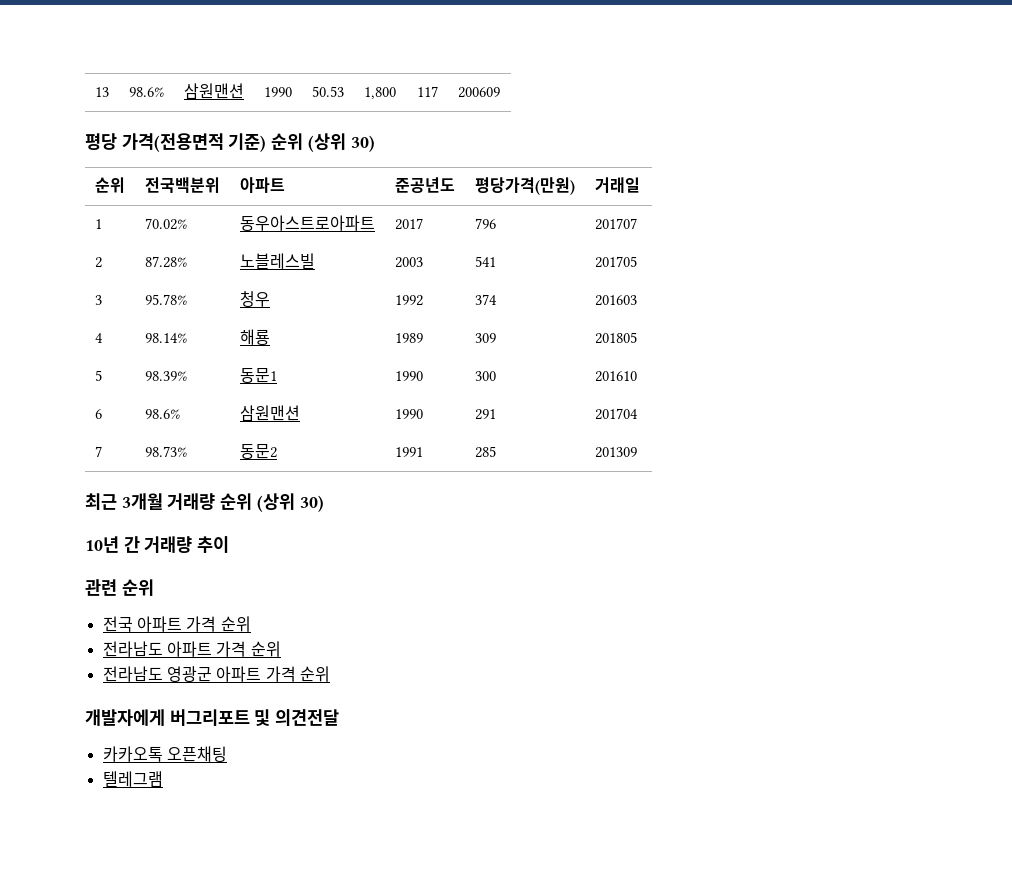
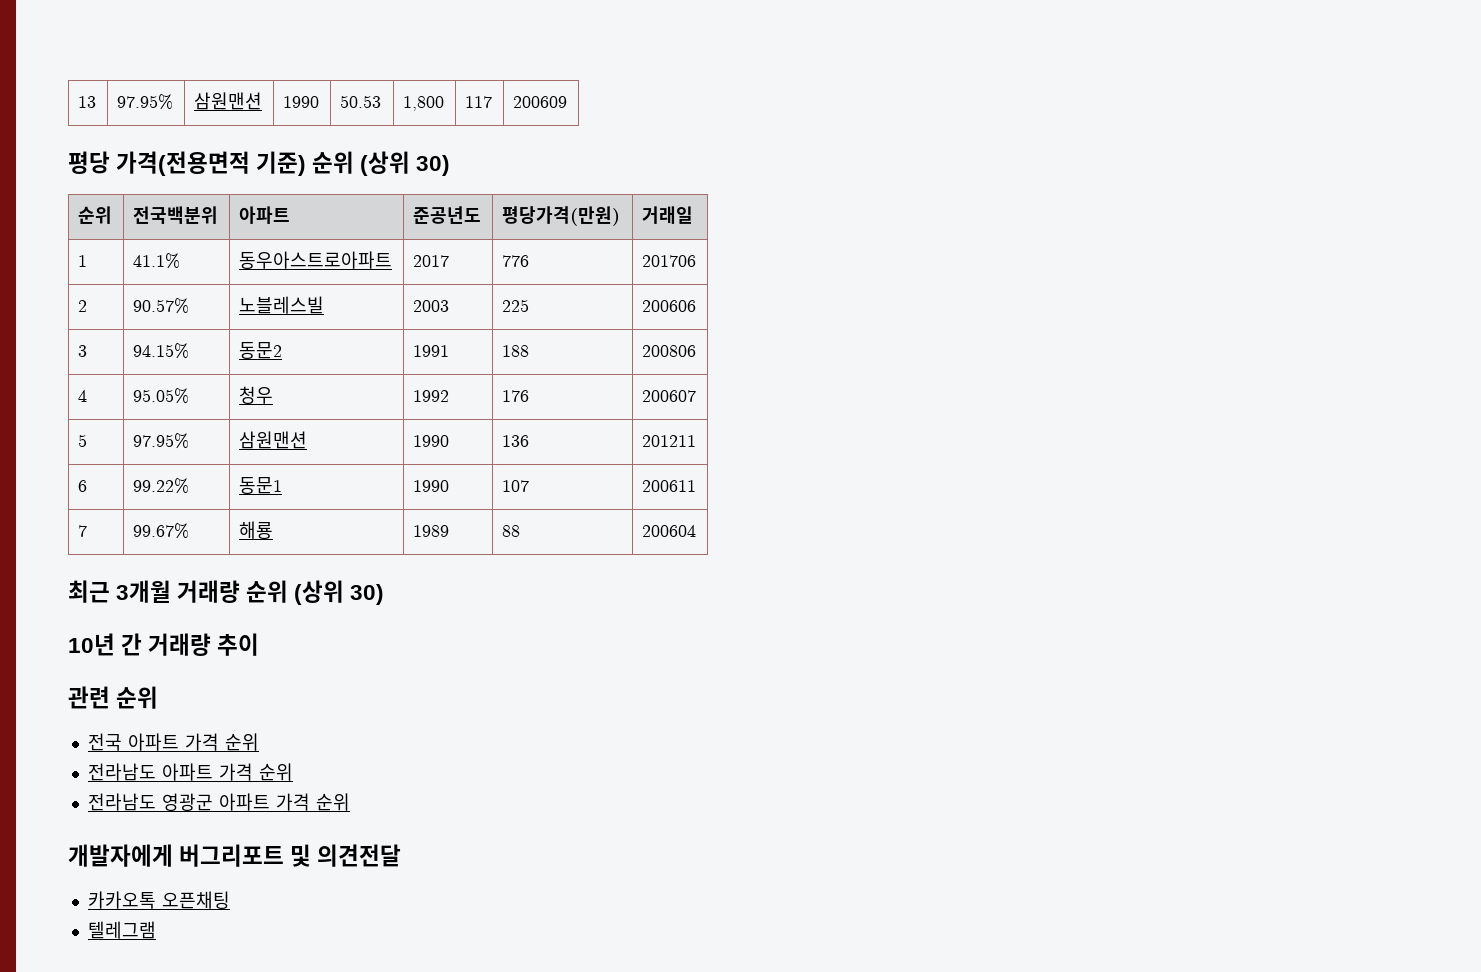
- 13 | 98.6% | 삼원맨션 | 1990 | 50.53 | 1,800 | 117 | 200609
+ 13 | 97.95% | 삼원맨션 | 1990 | 50.53 | 1,800 | 117 | 200609
- 1 | 70.02% | 동우아스트로아파트 | 2017 | 796 | 201707
+ 1 | 41.1% | 동우아스트로아파트 | 2017 | 776 | 201706
- 2 | 87.28% | 노블레스빌 | 2003 | 541 | 201705
+ 2 | 90.57% | 노블레스빌 | 2003 | 225 | 200606
- 3 | 95.78% | 청우 | 1992 | 374 | 201603
- 4 | 98.14% | 해룡 | 1989 | 309 | 201805
- 5 | 98.39% | 동문1 | 1990 | 300 | 201610
- 6 | 98.6% | 삼원맨션 | 1990 | 291 | 201704
- 7 | 98.73% | 동문2 | 1991 | 285 | 201309
+ 3 | 94.15% | 동문2 | 1991 | 188 | 200806
+ 4 | 95.05% | 청우 | 1992 | 176 | 200607
+ 5 | 97.95% | 삼원맨션 | 1990 | 136 | 201211
+ 6 | 99.22% | 동문1 | 1990 | 107 | 200611
+ 7 | 99.67% | 해룡 | 1989 | 88 | 200604

